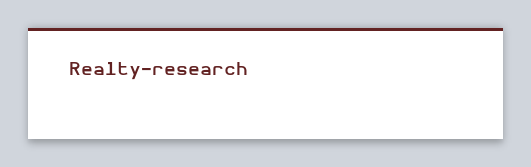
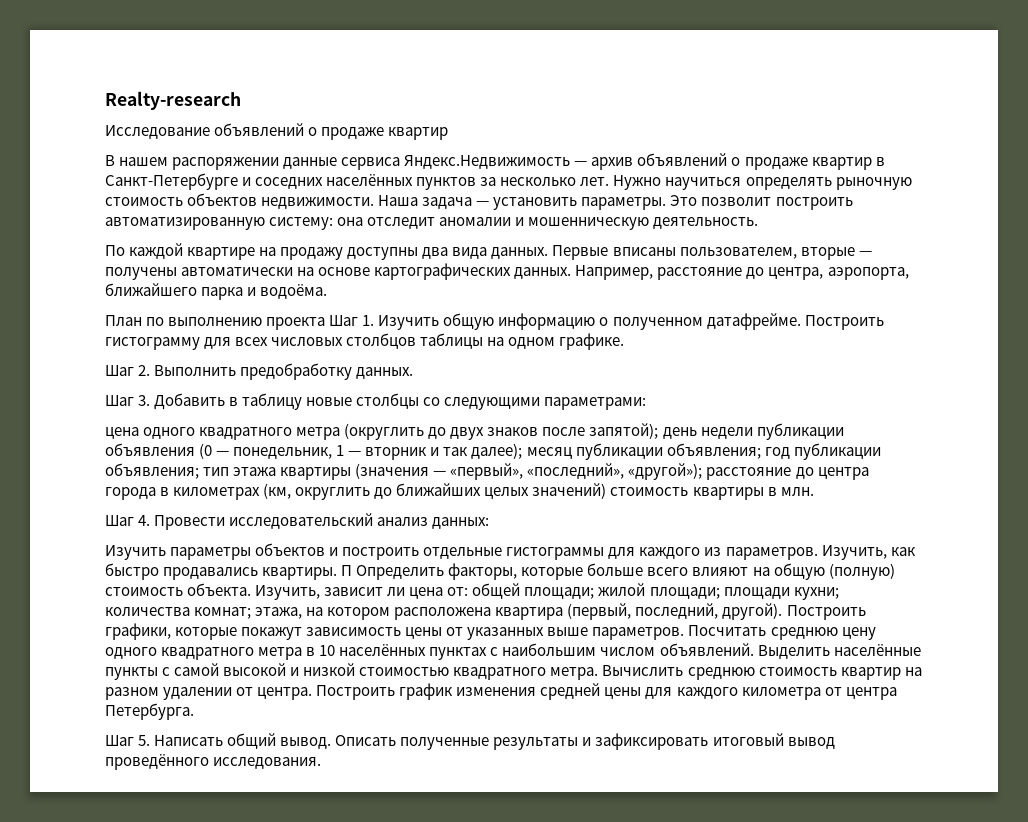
+ Исследование объявлений о продаже квартир
+ В нашем распоряжении данные сервиса Яндекс.Недвижимость — архив объявлений о продаже квартир в Санкт-Петербурге и соседних населённых пунктов за несколько лет. Нужно научиться определять рыночную стоимость объектов недвижимости. Наша задача — установить параметры. Это позволит построить автоматизированную систему: она отследит аномалии и мошенническую деятельность.
+ По каждой квартире на продажу доступны два вида данных. Первые вписаны пользователем, вторые — получены автоматически на основе картографических данных. Например, расстояние до центра, аэропорта, ближайшего парка и водоёма.
+ План по выполнению проекта Шаг 1. Изучить общую информацию о полученном датафрейме. Построить гистограмму для всех числовых столбцов таблицы на одном графике.
+ Шаг 2. Выполнить предобработку данных.
+ Шаг 3. Добавить в таблицу новые столбцы со следующими параметрами:
+ цена одного квадратного метра (округлить до двух знаков после запятой); день недели публикации объявления (0 — понедельник, 1 — вторник и так далее); месяц публикации объявления; год публикации объявления; тип этажа квартиры (значения — «первый», «последний», «другой»); расстояние до центра города в километрах (км, округлить до ближайших целых значений) стоимость квартиры в млн.
+ Шаг 4. Провести исследовательский анализ данных:
+ Изучить параметры объектов и построить отдельные гистограммы для каждого из параметров. Изучить, как быстро продавались квартиры. П Определить факторы, которые больше всего влияют на общую (полную) стоимость объекта. Изучить, зависит ли цена от: общей площади; жилой площади; площади кухни; количества комнат; этажа, на котором расположена квартира (первый, последний, другой). Построить графики, которые покажут зависимость цены от указанных выше параметров. Посчитать среднюю цену одного квадратного метра в 10 населённых пунктах с наибольшим числом объявлений. Выделить населённые пункты с самой высокой и низкой стоимостью квадратного метра. Вычислить среднюю стоимость квартир на разном удалении от центра. Построить график изменения средней цены для каждого километра от центра Петербурга.
+ Шаг 5. Написать общий вывод. Описать полученные результаты и зафиксировать итоговый вывод проведённого исследования.

